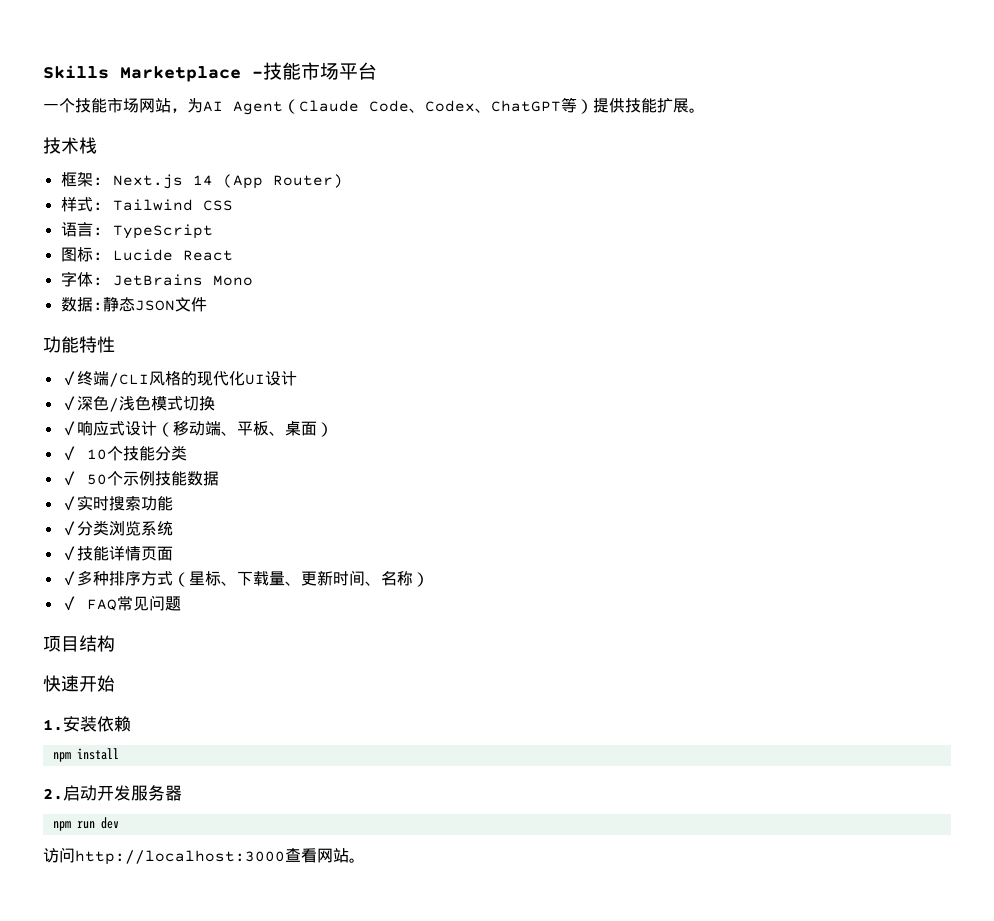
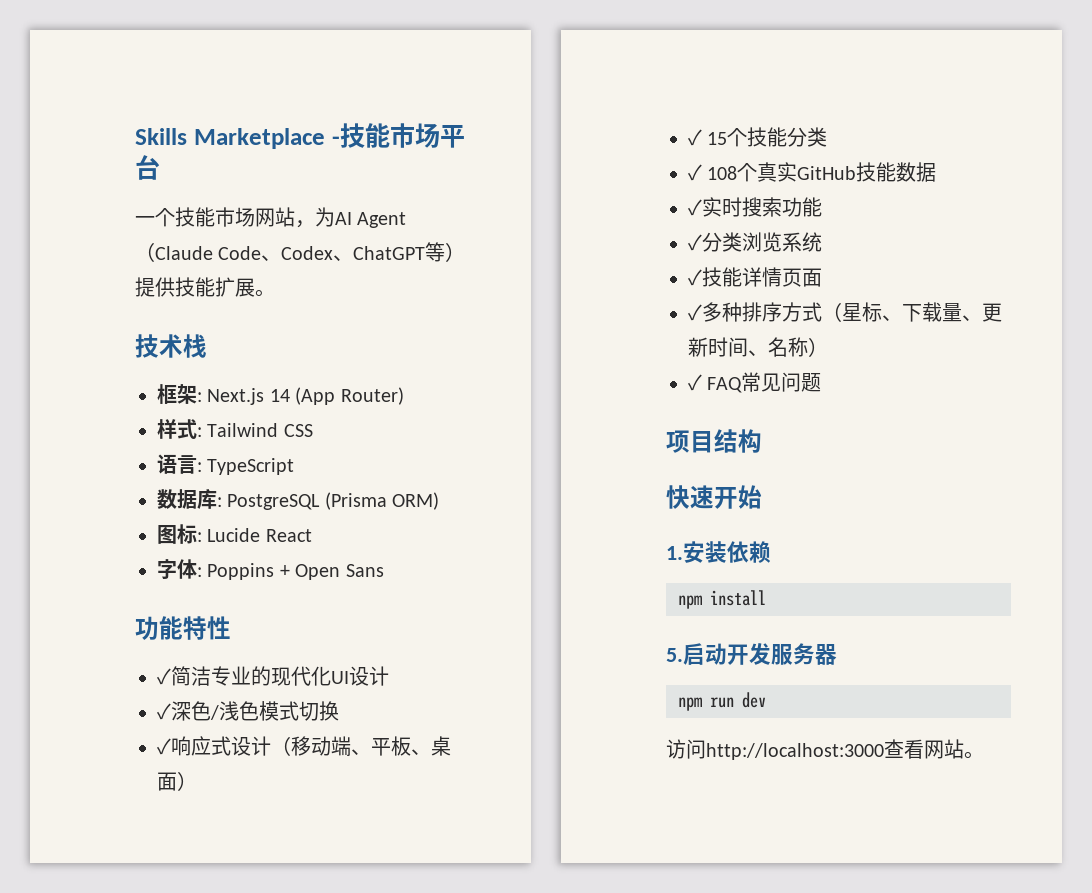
+ 数据库: PostgreSQL (Prisma ORM)
- 字体: JetBrains Mono
- 数据:静态JSON文件
+ 字体: Poppins + Open Sans
- ✓终端/CLI风格的现代化UI设计
+ ✓简洁专业的现代化UI设计
- ✓ 10个技能分类
+ ✓ 15个技能分类
- ✓ 50个示例技能数据
+ ✓ 108个真实GitHub技能数据
- 2.启动开发服务器
+ 5.启动开发服务器

